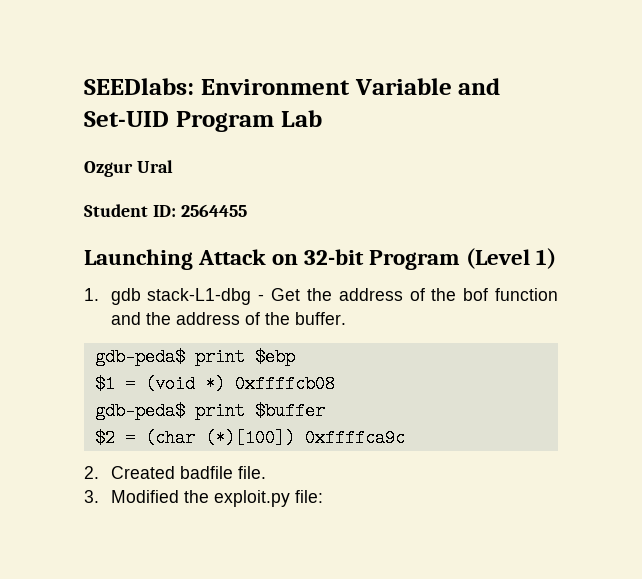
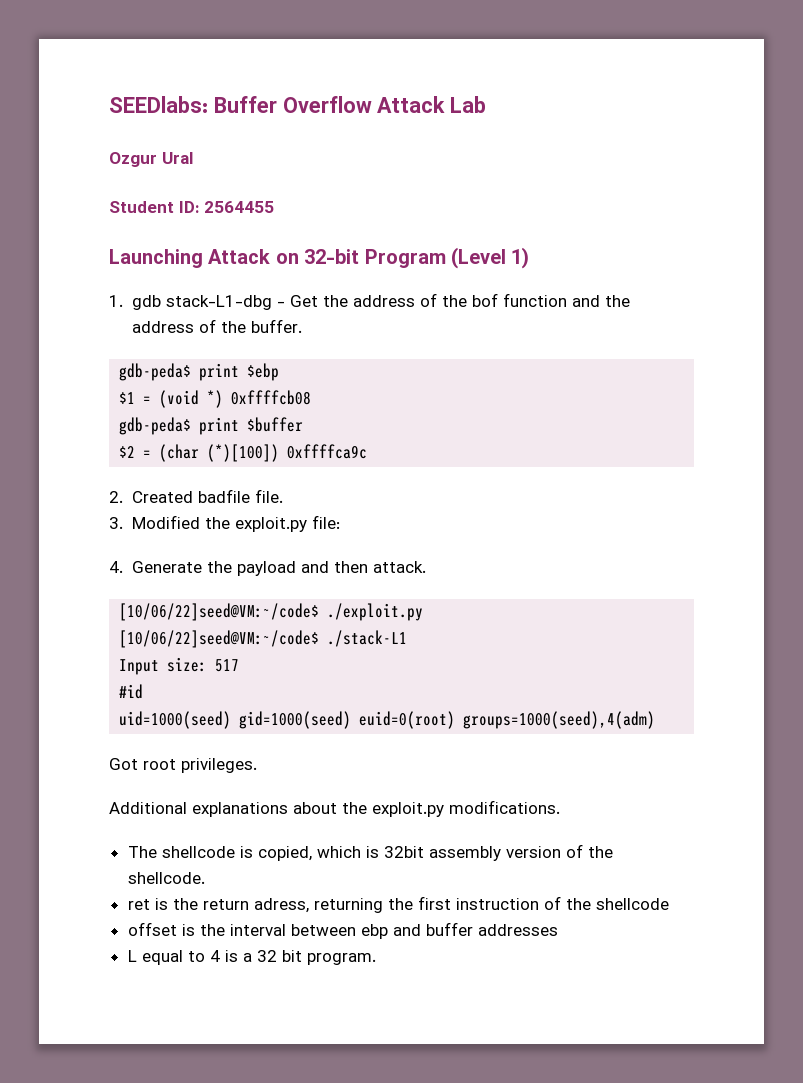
- SEEDlabs: Environment Variable and Set-UID Program Lab
+ SEEDlabs: Buffer Overflow Attack Lab
+ 4. Generate the payload and then attack.
+ [10/06/22]seed@VM:~/code$ ./exploit.py
+ [10/06/22]seed@VM:~/code$ ./stack-L1
+ Input size: 517
+ #id
+ uid=1000(seed) gid=1000(seed) euid=0(root) groups=1000(seed),4(adm)
+ Got root privileges.
+ Additional explanations about the exploit.py modifications.
+ The shellcode is copied, which is 32bit assembly version of the shellcode.
+ ret is the return adress, returning the first instruction of the shellcode
+ offset is the interval between ebp and buffer addresses
+ L equal to 4 is a 32 bit program.

